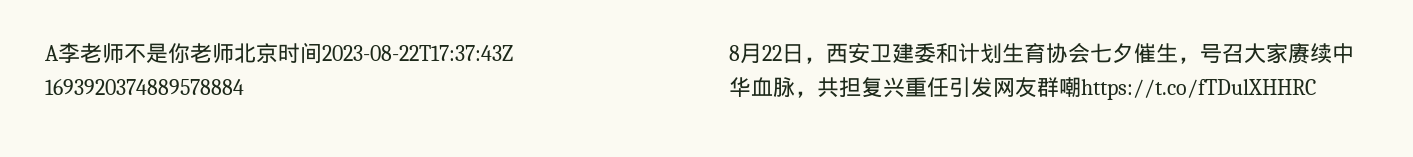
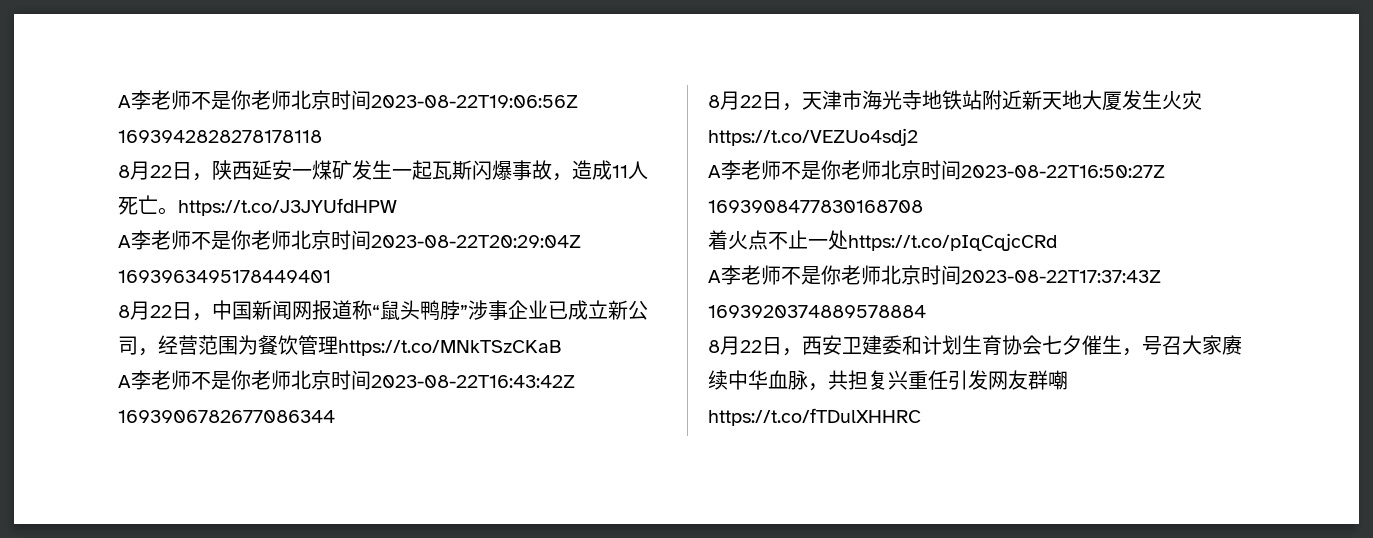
+ A李老师不是你老师北京时间2023-08-22T19:06:56Z 1693942828278178118
+ 8月22日，陕西延安一煤矿发生一起瓦斯闪爆事故，造成11人死亡。https://t.co/J3JYUfdHPW
+ A李老师不是你老师北京时间2023-08-22T20:29:04Z 1693963495178449401
+ 8月22日，中国新闻网报道称“鼠头鸭脖”涉事企业已成立新公司，经营范围为餐饮管理https://t.co/MNkTSzCKaB
+ A李老师不是你老师北京时间2023-08-22T16:43:42Z 1693906782677086344
+ 8月22日，天津市海光寺地铁站附近新天地大厦发生火灾https://t.co/VEZUo4sdj2
+ A李老师不是你老师北京时间2023-08-22T16:50:27Z 1693908477830168708
+ 着火点不止一处https://t.co/pIqCqjcCRd

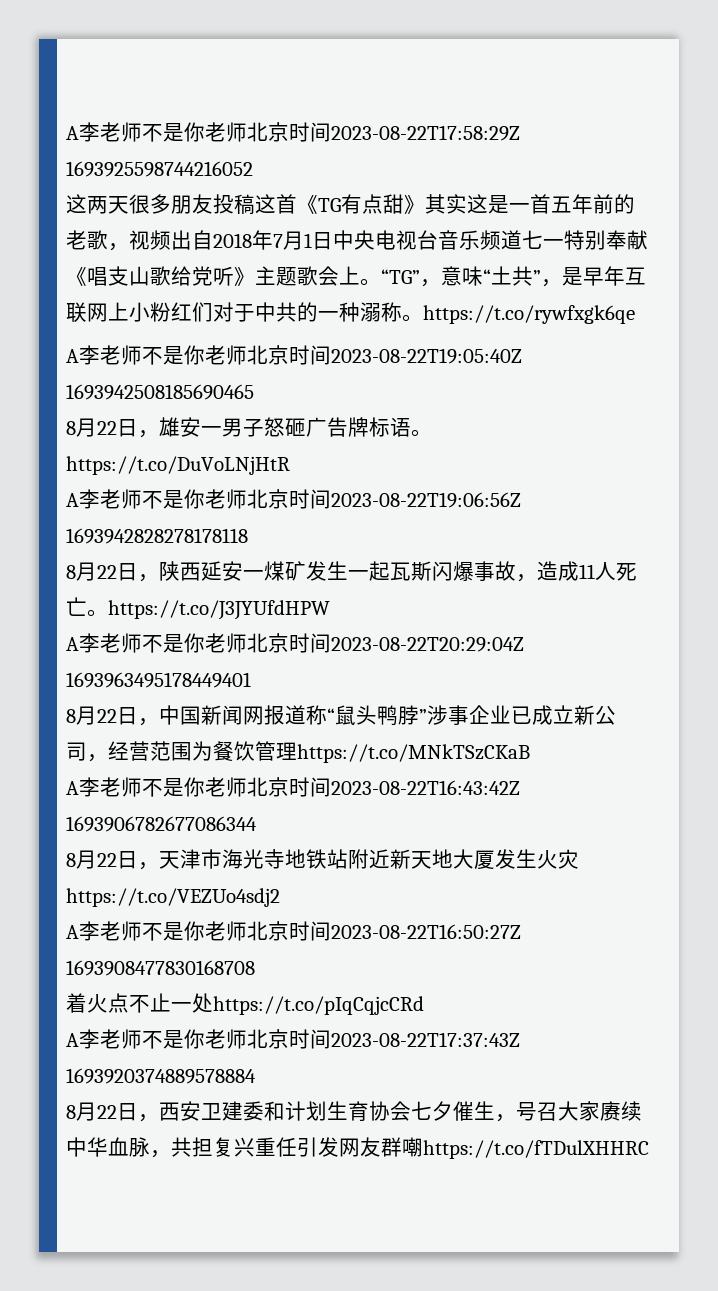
+ A李老师不是你老师北京时间2023-08-22T17:58:29Z 1693925598744216052
+ 这两天很多朋友投稿这首《TG有点甜》其实这是一首五年前的老歌，视频出自2018年7月1日中央电视台音乐频道七一特别奉献《唱支山歌给党听》主题歌会上。“TG”，意味“土共”，是早年互联网上小粉红们对于中共的一种溺称。https://t.co/rywfxgk6qe
+ A李老师不是你老师北京时间2023-08-22T19:05:40Z 1693942508185690465
+ 8月22日，雄安一男子怒砸广告牌标语。https://t.co/DuVoLNjHtR

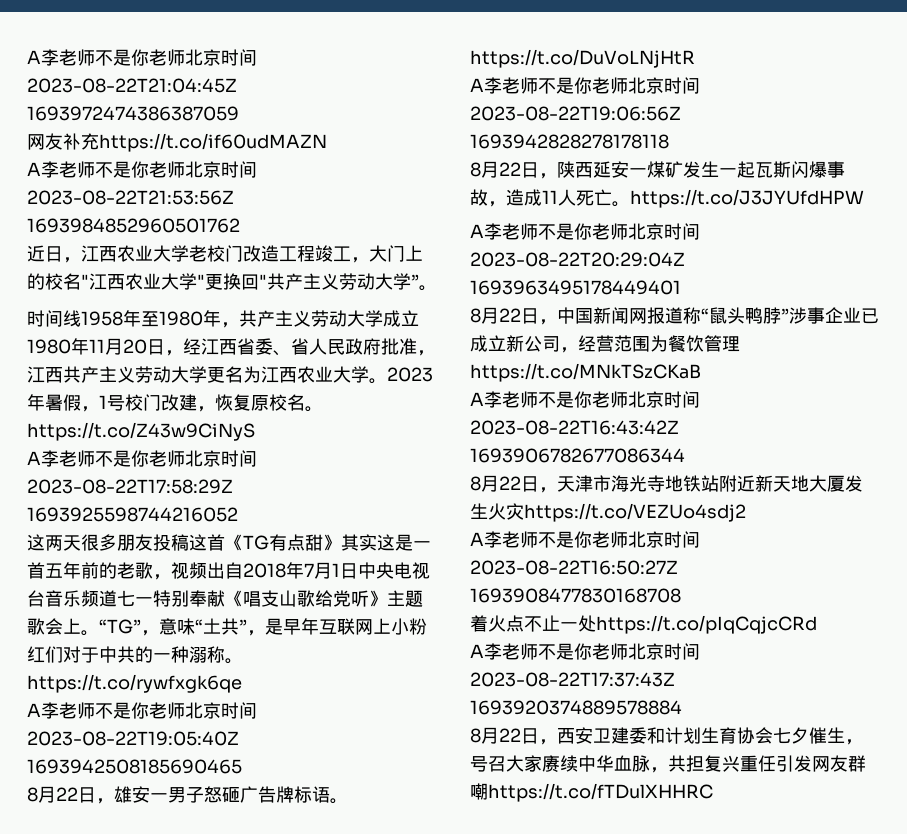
+ A李老师不是你老师北京时间2023-08-22T21:04:45Z 1693972474386387059
+ 网友补充https://t.co/if60udMAZN
+ A李老师不是你老师北京时间2023-08-22T21:53:56Z 1693984852960501762
+ 近日，江西农业大学老校门改造工程竣工，大门上的校名"江西农业大学"更换回"共产主义劳动大学”。
+ 时间线1958年至1980年，共产主义劳动大学成立1980年11月20日，经江西省委、省人民政府批准，江西共产主义劳动大学更名为江西农业大学。2023年暑假，1号校门改建，恢复原校名。https://t.co/Z43w9CiNyS

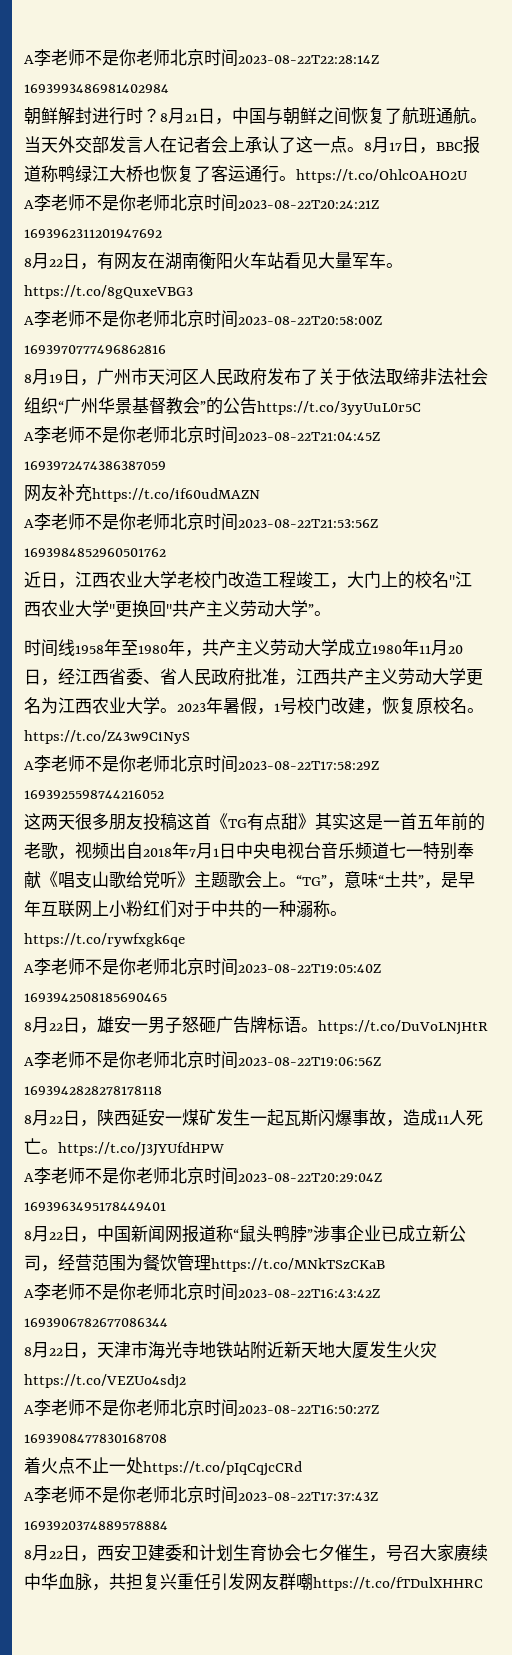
+ A李老师不是你老师北京时间2023-08-22T22:28:14Z 1693993486981402984
+ 朝鲜解封进行时？8月21日，中国与朝鲜之间恢复了航班通航。当天外交部发言人在记者会上承认了这一点。8月17日，BBC报道称鸭绿江大桥也恢复了客运通行。https://t.co/OhlcOAHO2U
+ A李老师不是你老师北京时间2023-08-22T20:24:21Z 1693962311201947692
+ 8月22日，有网友在湖南衡阳火车站看见大量军车。https://t.co/8gQuxeVBG3
+ A李老师不是你老师北京时间2023-08-22T20:58:00Z 1693970777496862816
+ 8月19日，广州市天河区人民政府发布了关于依法取缔非法社会组织“广州华景基督教会”的公告https://t.co/3yyUuL0r5C

